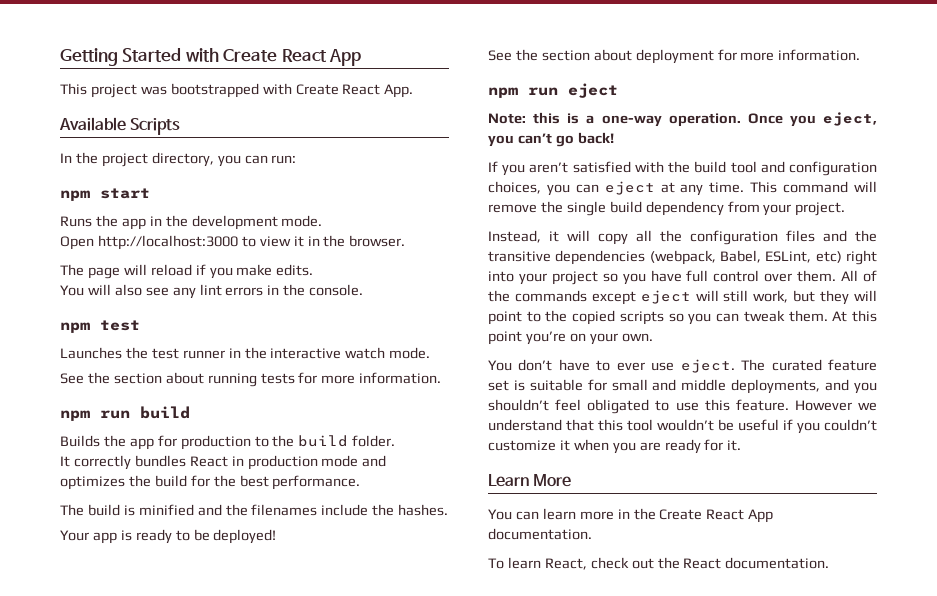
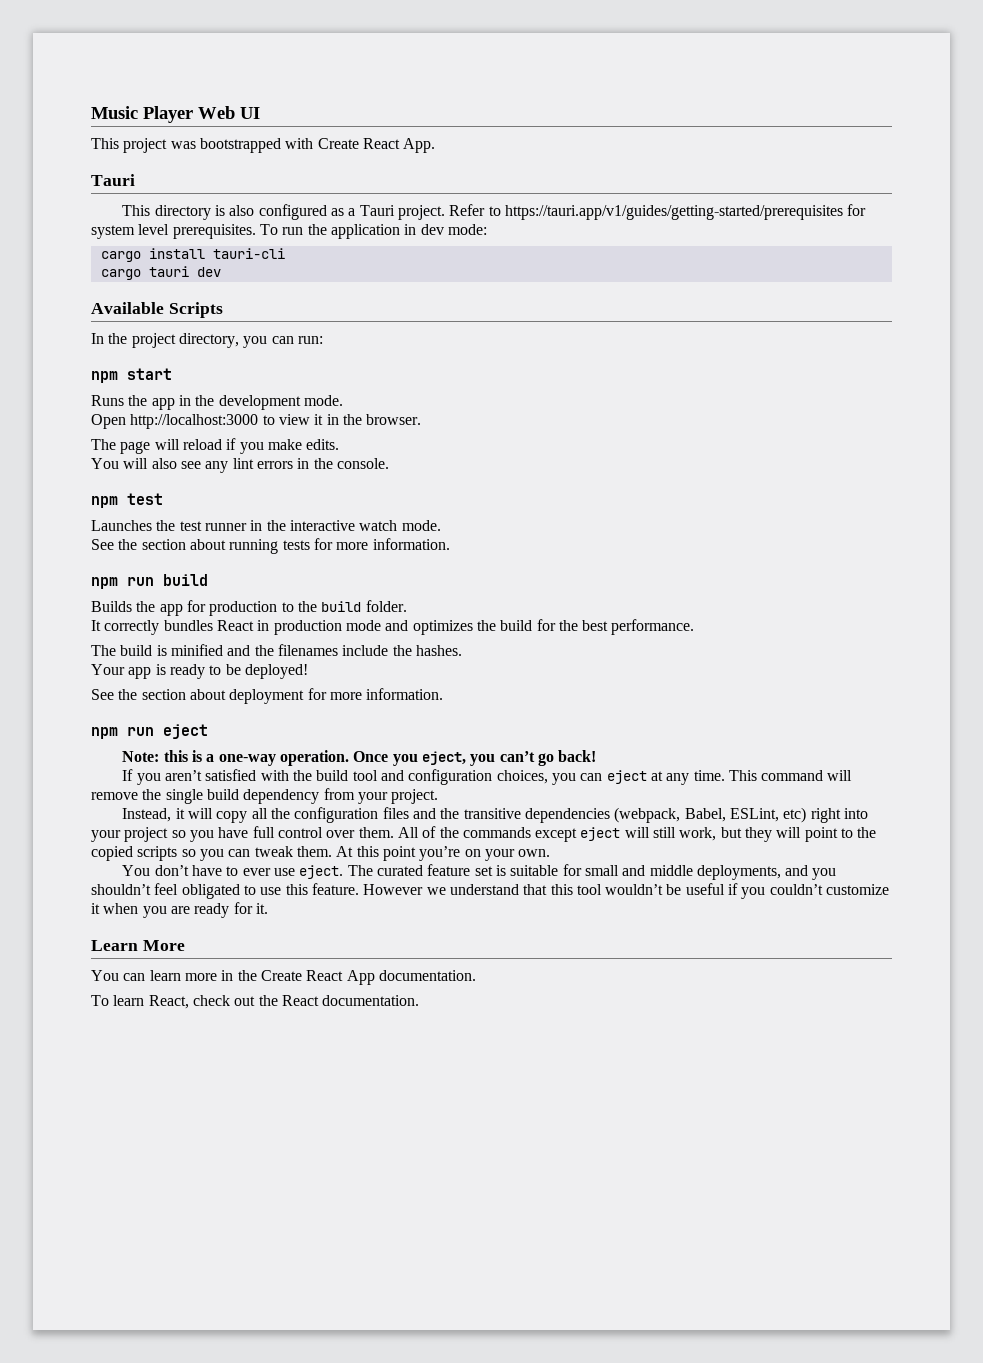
- Getting Started with Create React App
+ Music Player Web UI
  This project was bootstrapped with Create React App.
+ Tauri
+ This directory is also configured as a Tauri project. Refer to https://tauri.app/v1/guides/getting-started/prerequisites for system level prerequisites. To run the application in dev mode:
+ cargo install tauri-cli
+ cargo tauri dev

